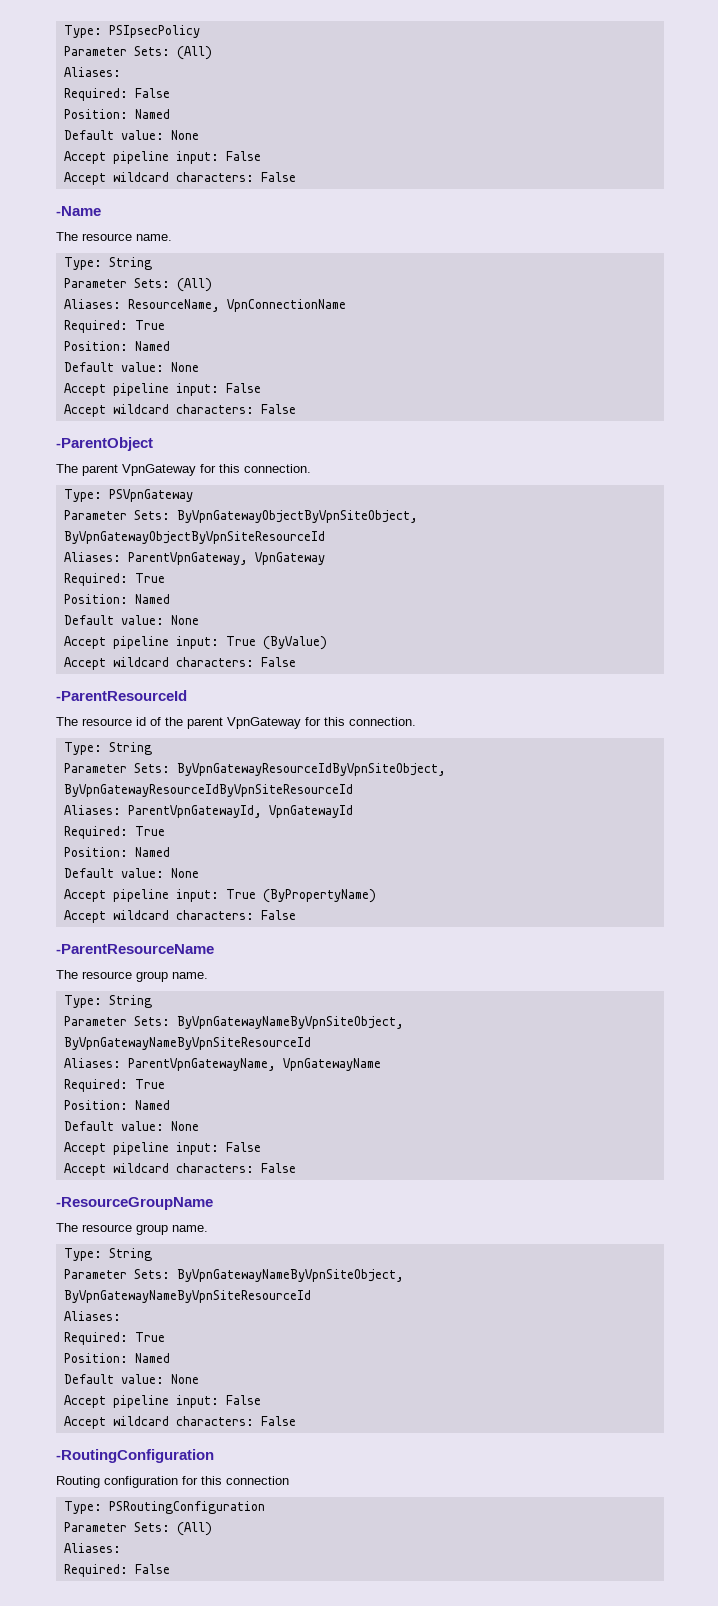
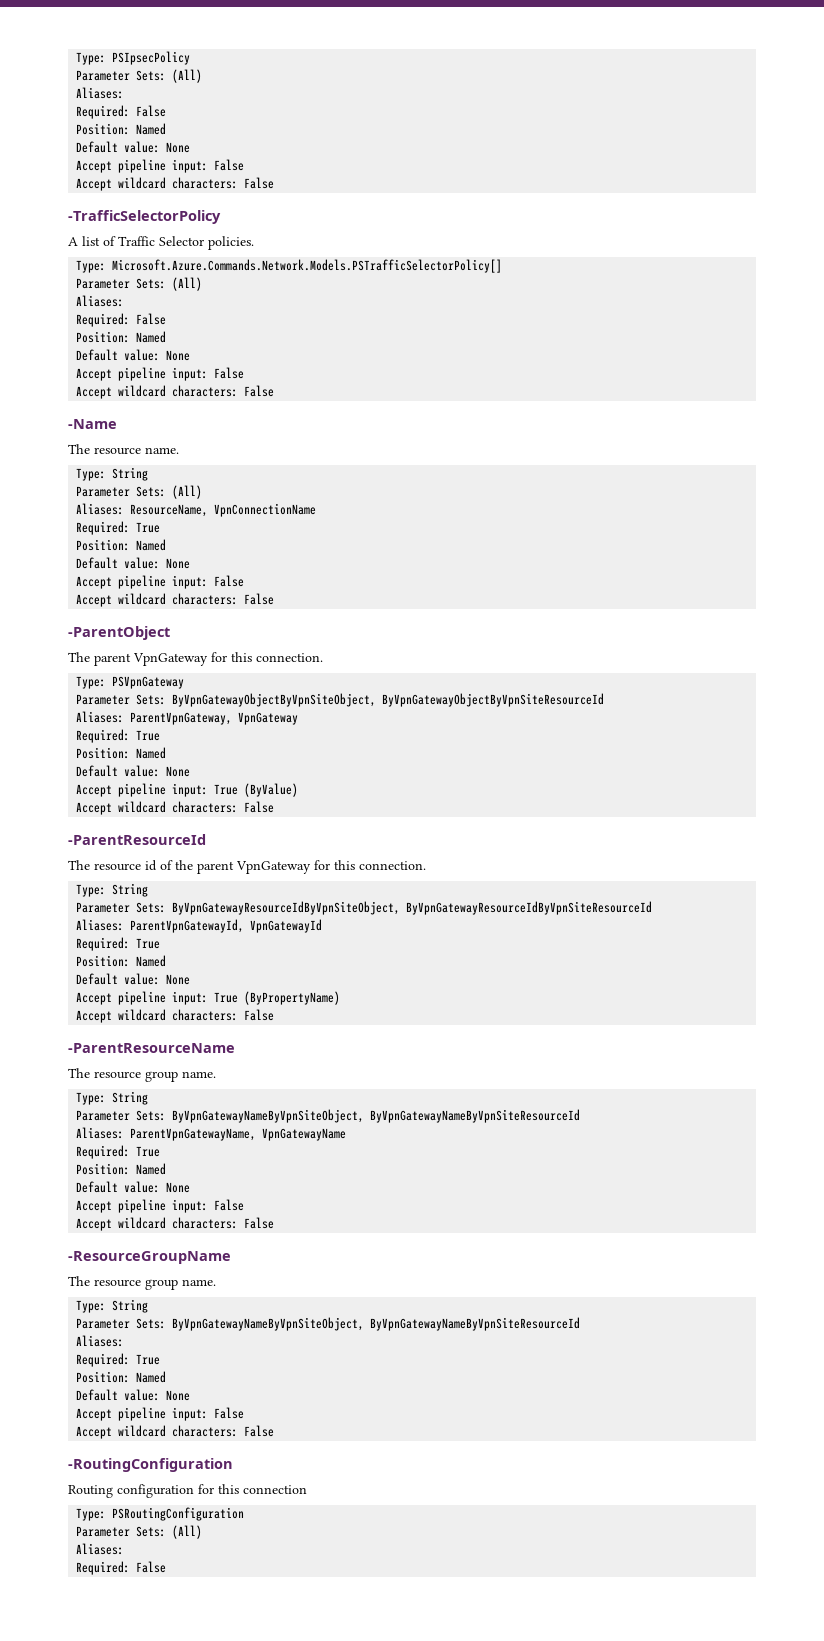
+ -TrafficSelectorPolicy
+ A list of Traffic Selector policies.
+ Type: Microsoft.Azure.Commands.Network.Models.PSTrafficSelectorPolicy[]
+ Parameter Sets: (All)
+ Aliases:
+ Required: False
+ Position: Named
+ Default value: None
+ Accept pipeline input: False
+ Accept wildcard characters: False

